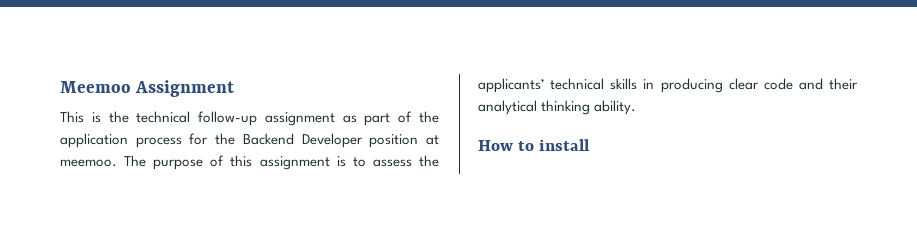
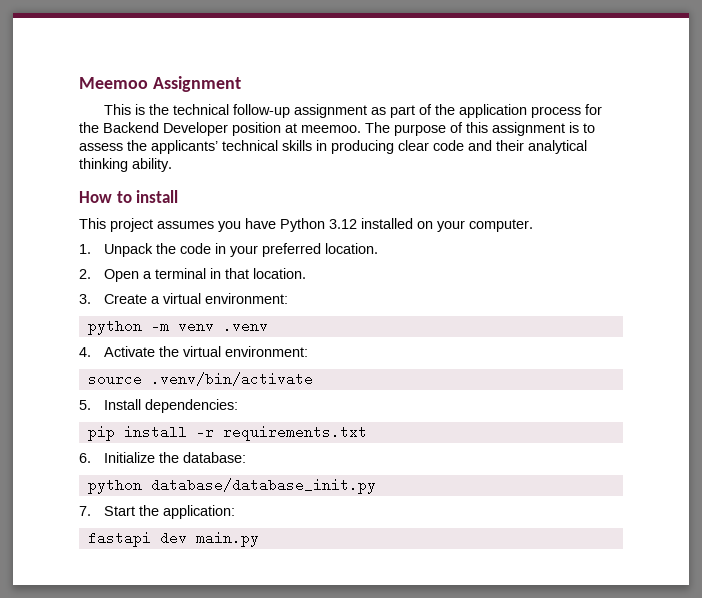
+ This project assumes you have Python 3.12 installed on your computer.
+ 1. Unpack the code in your preferred location.
+ 2. Open a terminal in that location.
+ 3. Create a virtual environment:
+ python -m venv .venv
+ 4. Activate the virtual environment:
+ source .venv/bin/activate
+ 5. Install dependencies:
+ pip install -r requirements.txt
+ 6. Initialize the database:
+ python database/database_init.py
+ 7. Start the application:
+ fastapi dev main.py

